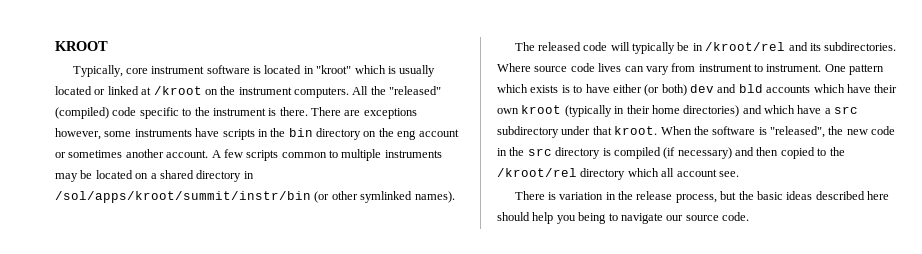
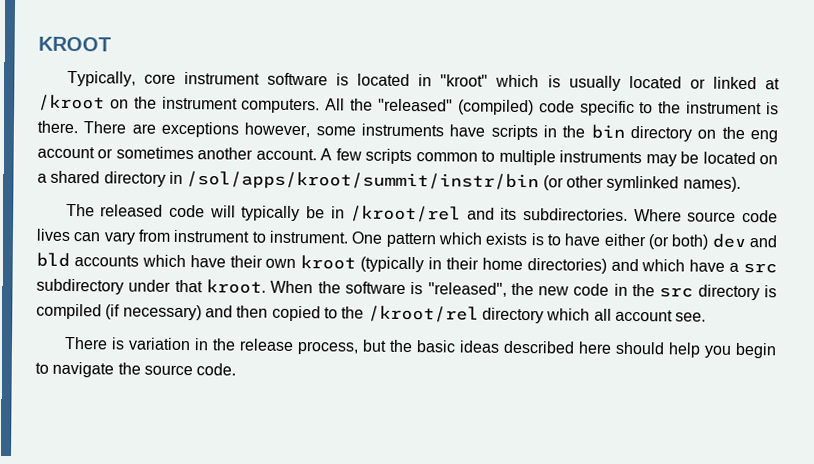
- There is variation in the release process, but the basic ideas described here should help you being to navigate our source code.
+ There is variation in the release process, but the basic ideas described here should help you begin to navigate the source code.

